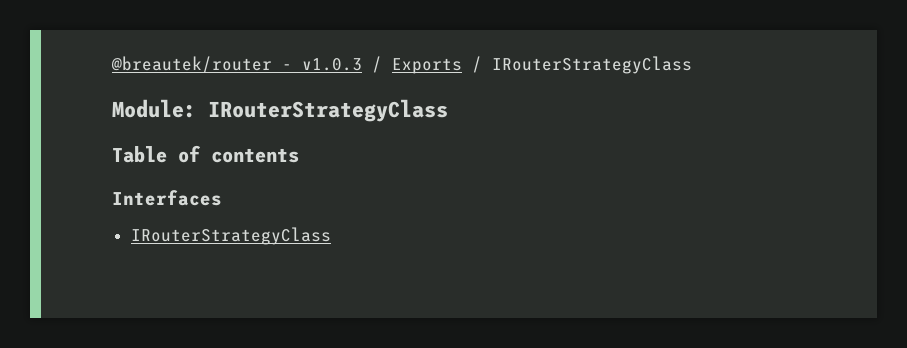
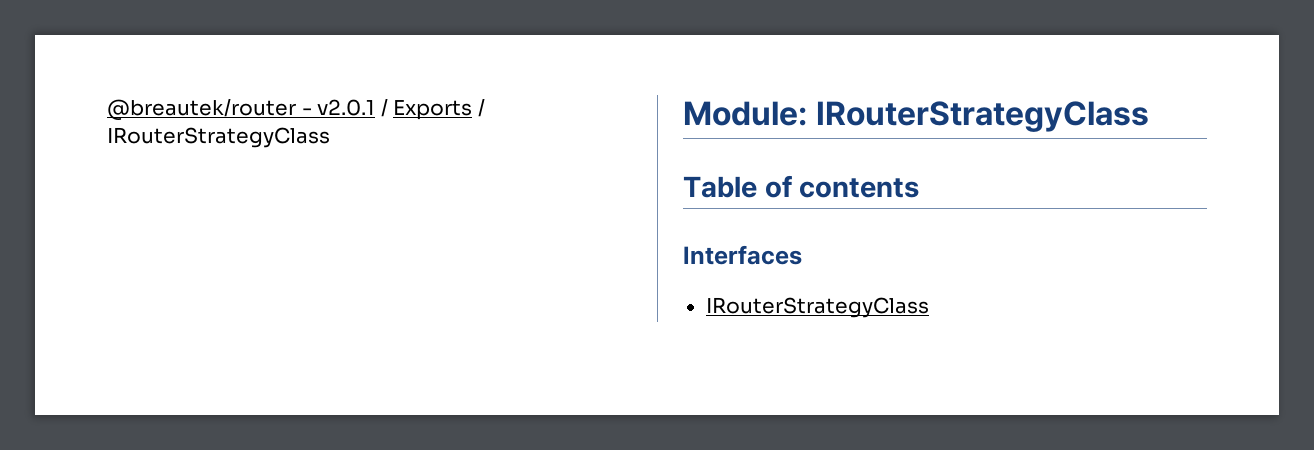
- @breautek/router - v1.0.3 / Exports / IRouterStrategyClass
+ @breautek/router - v2.0.1 / Exports / IRouterStrategyClass

